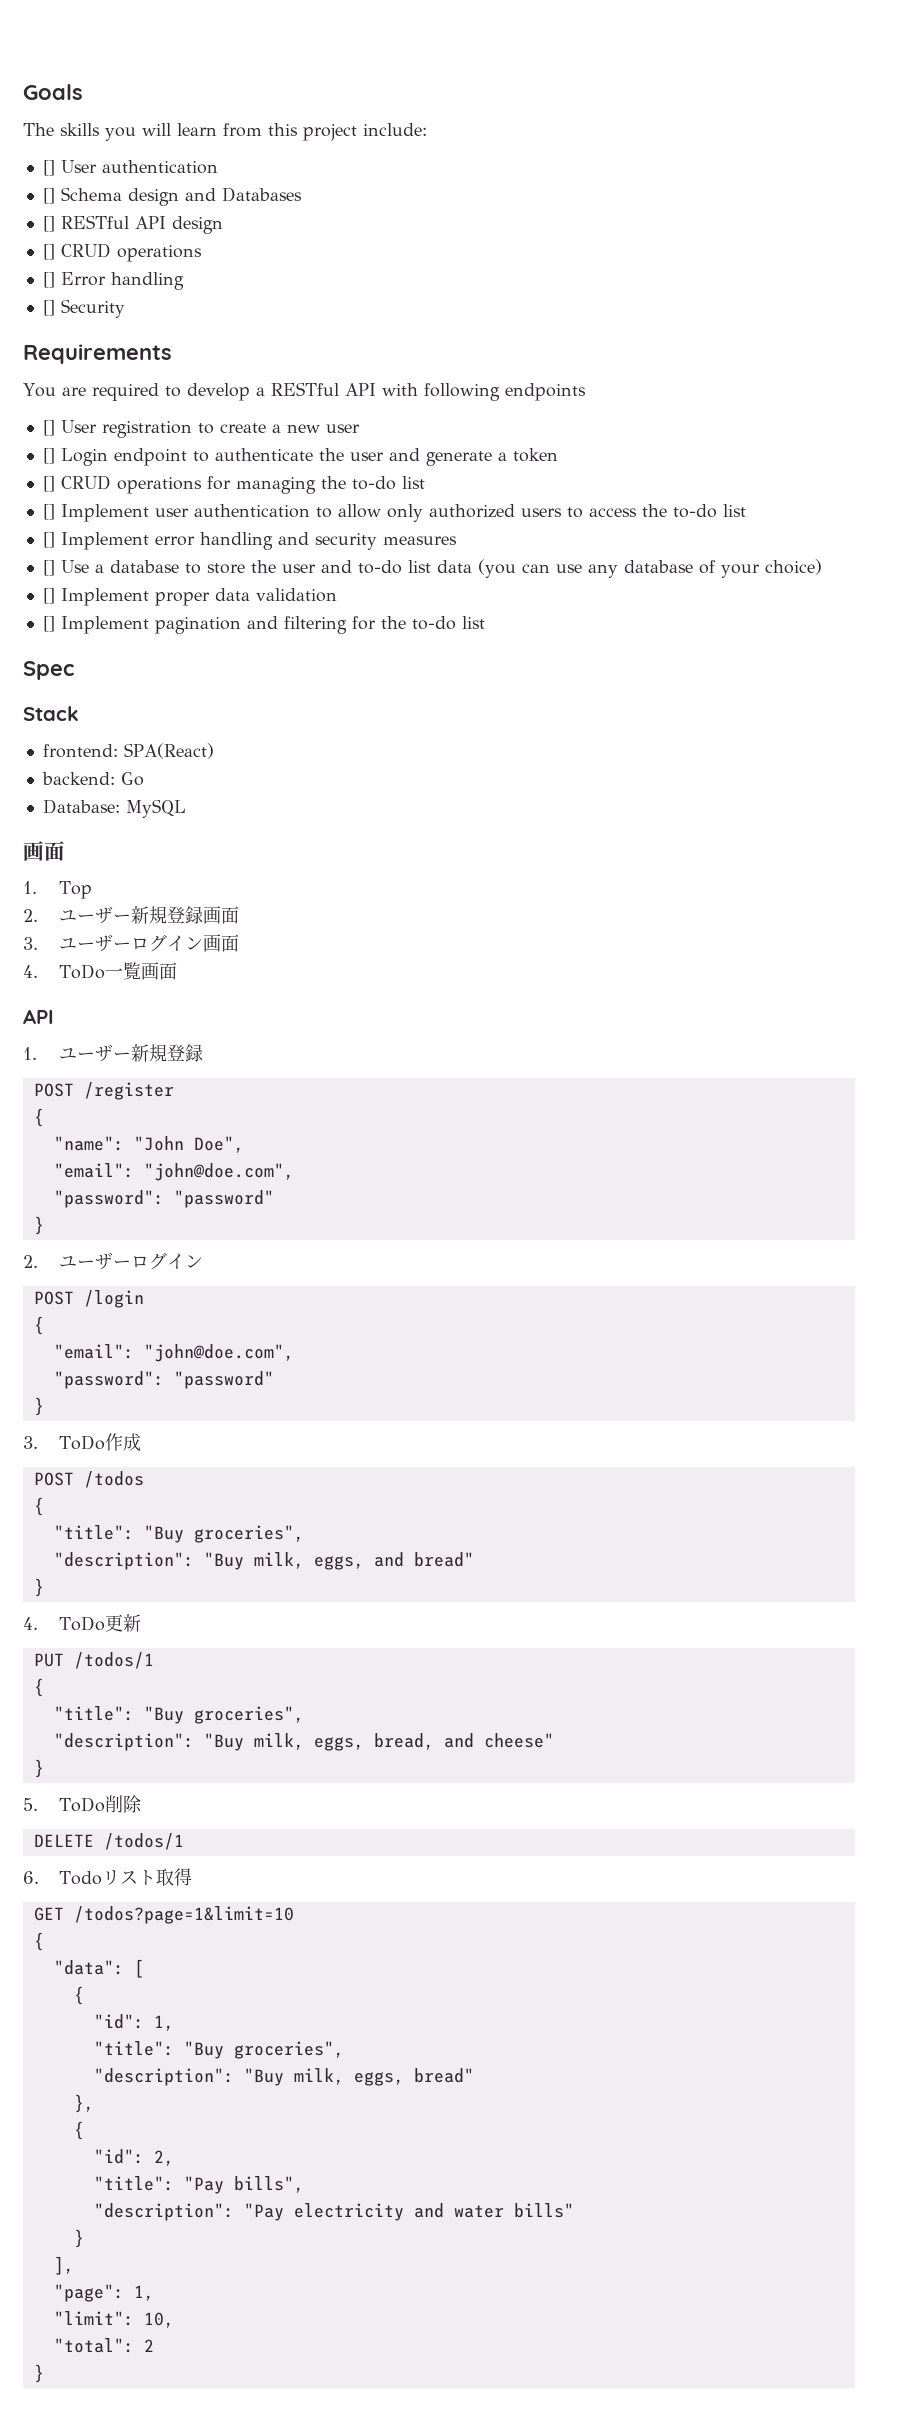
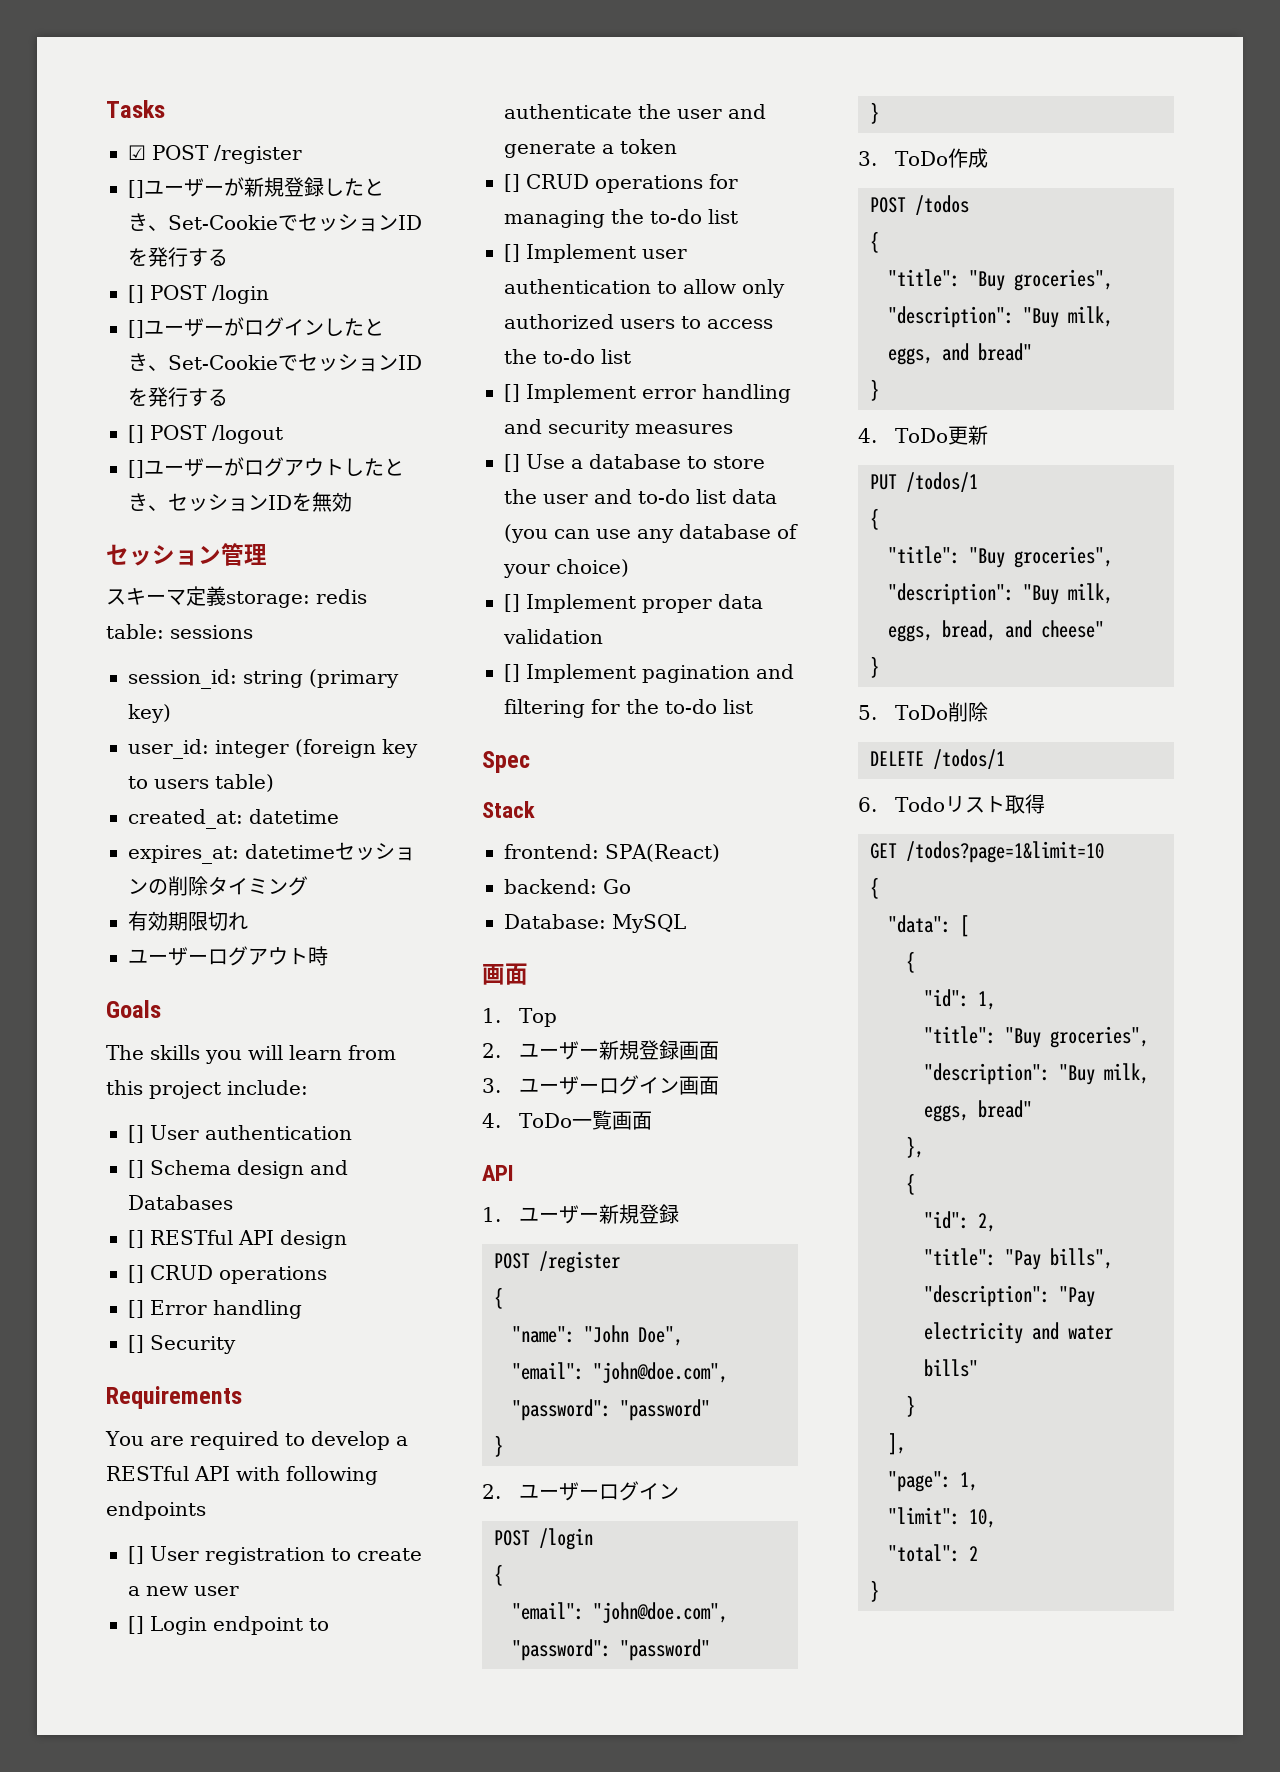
+ Tasks
+ ☑ POST /register
+ []ユーザーが新規登録したとき、Set-CookieでセッションIDを発行する
+ [] POST /login
+ []ユーザーがログインしたとき、Set-CookieでセッションIDを発行する
+ [] POST /logout
+ []ユーザーがログアウトしたとき、セッションIDを無効
+ セッション管理
+ スキーマ定義storage: redis table: sessions
+ session_id: string (primary key)
+ user_id: integer (foreign key to users table)
+ created_at: datetime
+ expires_at: datetimeセッションの削除タイミング
+ 有効期限切れ
+ ユーザーログアウト時

